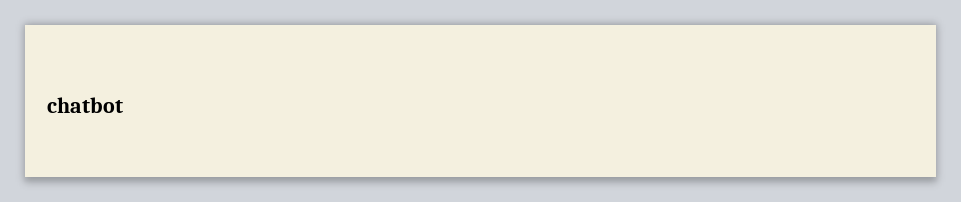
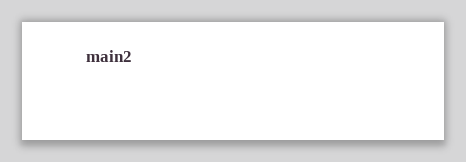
- chatbot
+ main2

